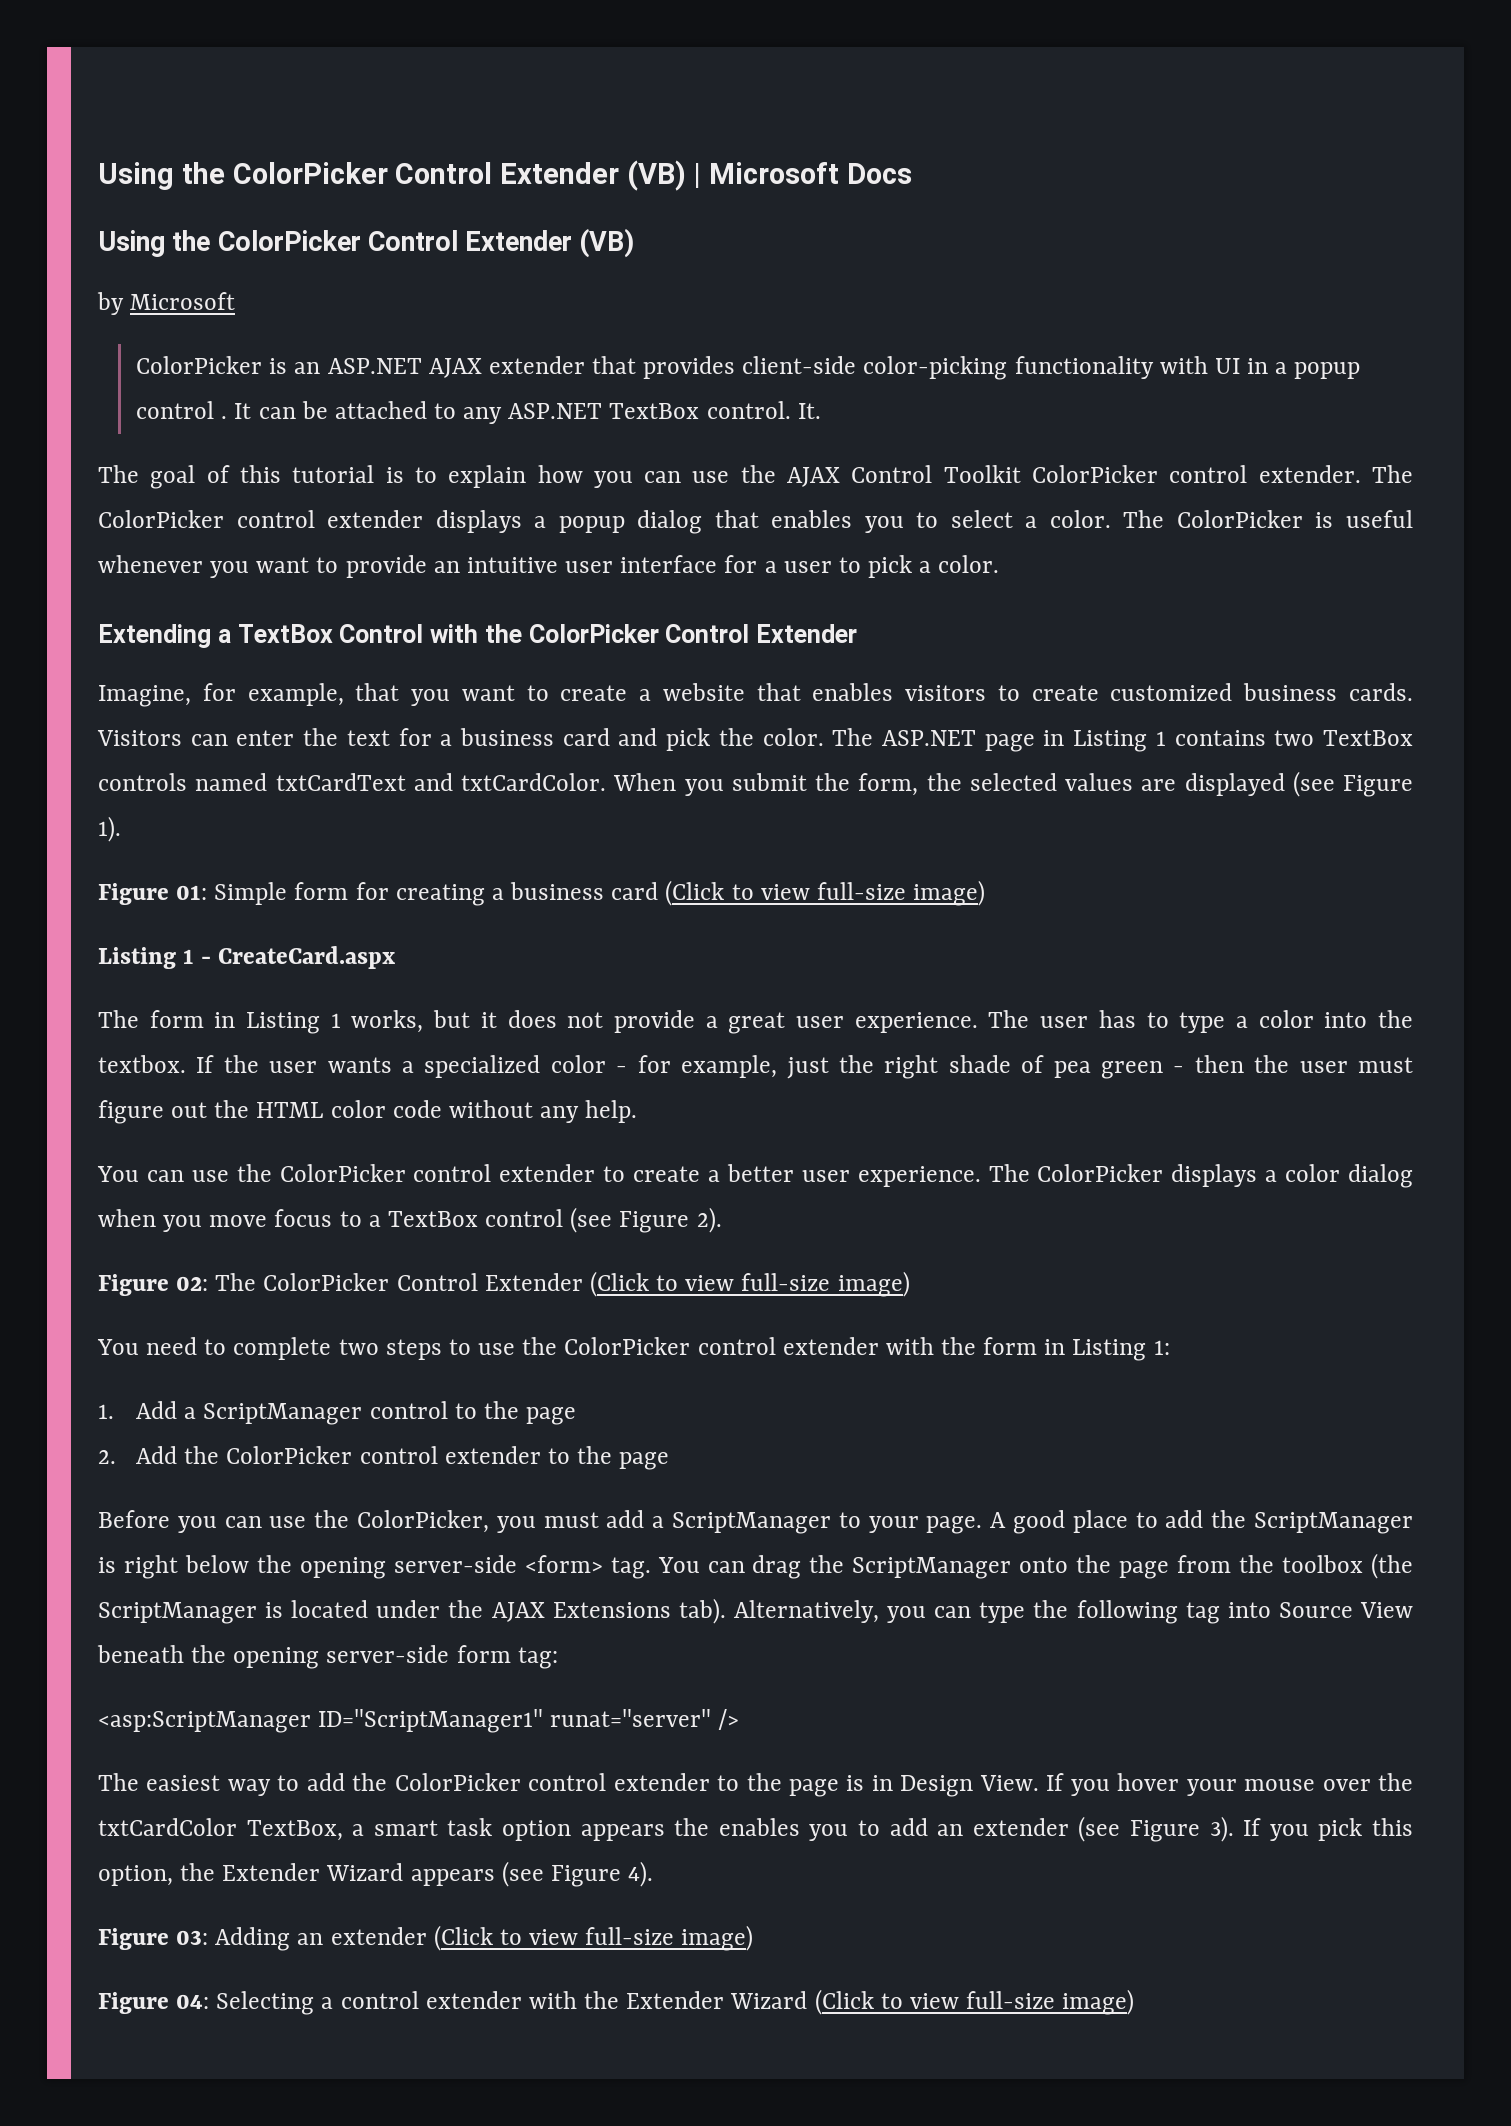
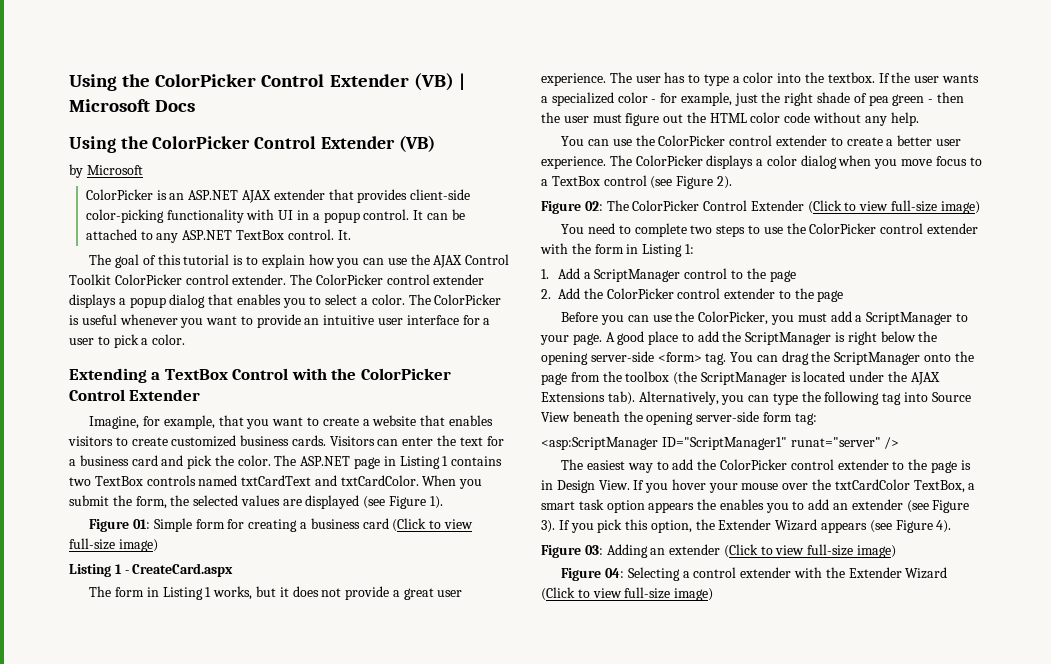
- ColorPicker is an ASP.NET AJAX extender that provides client-side color-picking functionality with UI in a popup control .
+ ColorPicker is an ASP.NET AJAX extender that provides client-side color-picking functionality with UI in a popup control.

